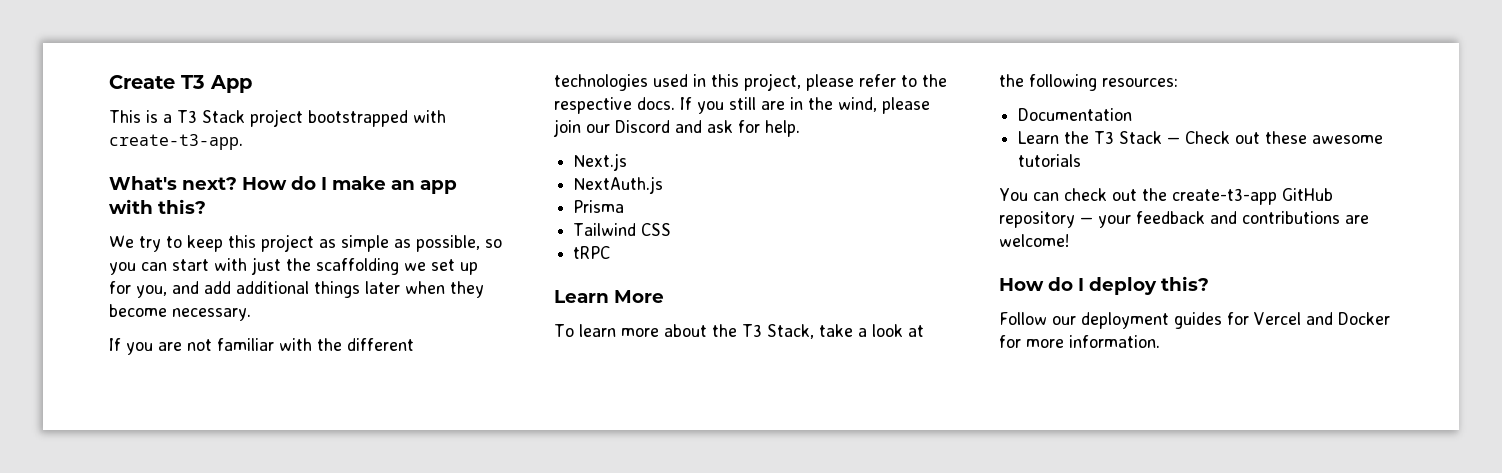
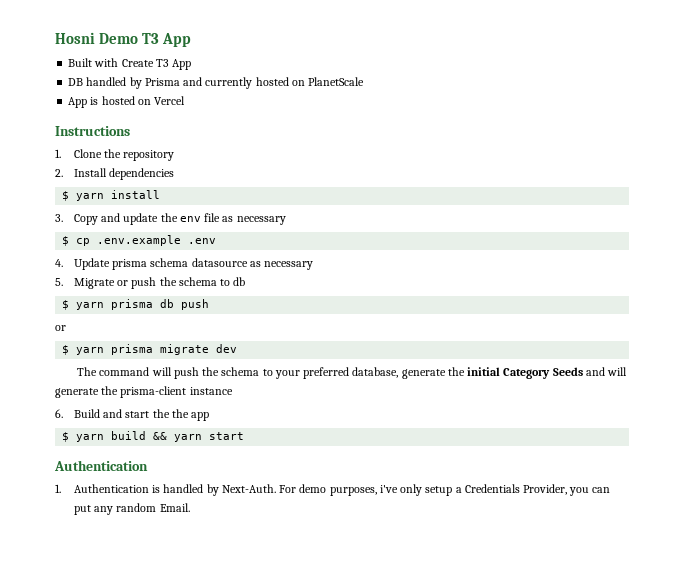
- Create T3 App
- This is a T3 Stack project bootstrapped with create-t3-app.
- What's next? How do I make an app with this?
- We try to keep this project as simple as possible, so you can start with just the scaffolding we set up for you, and add additional things later when they become necessary.
- If you are not familiar with the different technologies used in this project, please refer to the respective docs. If you still are in the wind, please join our Discord and ask for help.
- Next.js
- NextAuth.js
- Prisma
- Tailwind CSS
- tRPC
- Learn More
- To learn more about the T3 Stack, take a look at the following resources:
- Documentation
- Learn the T3 Stack — Check out these awesome tutorials
- You can check out the create-t3-app GitHub repository — your feedback and contributions are welcome!
- How do I deploy this?
- Follow our deployment guides for Vercel and Docker for more information.
+ Hosni Demo T3 App
+ Built with Create T3 App
+ DB handled by Prisma and currently hosted on PlanetScale
+ App is hosted on Vercel
+ Instructions
+ 1. Clone the repository
+ 2. Install dependencies
+ $ yarn install
+ 3. Copy and update the env file as necessary
+ $ cp .env.example .env
+ 4. Update prisma schema datasource as necessary
+ 5. Migrate or push the schema to db
+ $ yarn prisma db push
+ or
+ $ yarn prisma migrate dev
+ The command will push the schema to your preferred database, generate the initial Category Seeds and will generate the prisma-client instance
+ 6. Build and start the the app
+ $ yarn build && yarn start
+ Authentication
+ 1. Authentication is handled by Next-Auth. For demo purposes, i've only setup a Credentials Provider, you can put any random Email.

